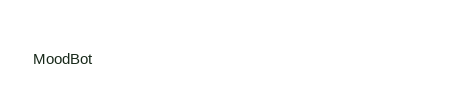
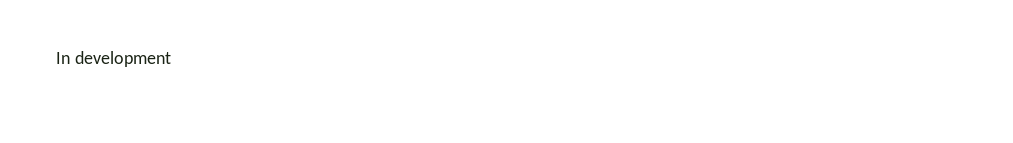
- MoodBot
+ In development

